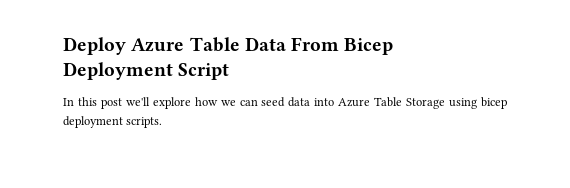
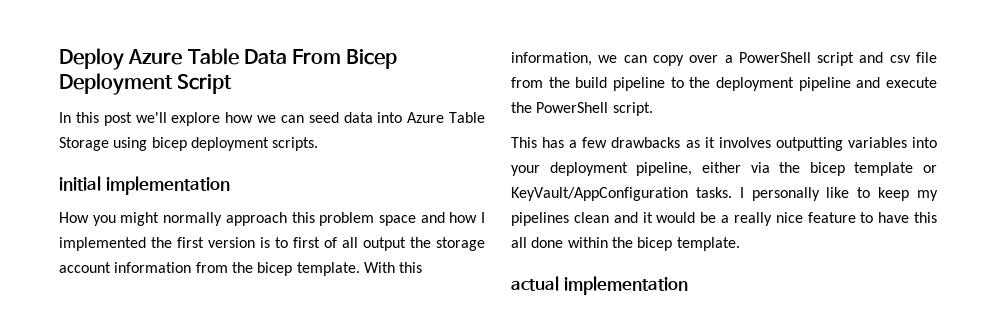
+ initial implementation
+ How you might normally approach this problem space and how I implemented the first version is to first of all output the storage account information from the bicep template. With this information, we can copy over a PowerShell script and csv file from the build pipeline to the deployment pipeline and execute the PowerShell script.
+ This has a few drawbacks as it involves outputting variables into your deployment pipeline, either via the bicep template or KeyVault/AppConfiguration tasks. I personally like to keep my pipelines clean and it would be a really nice feature to have this all done within the bicep template.
+ actual implementation

